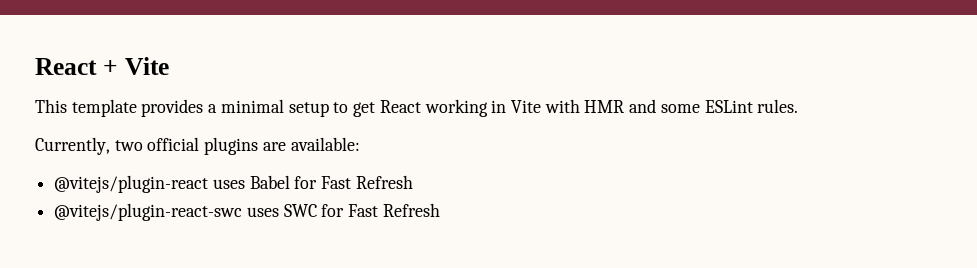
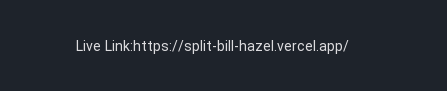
- React + Vite
- This template provides a minimal setup to get React working in Vite with HMR and some ESLint rules.
- Currently, two official plugins are available:
- @vitejs/plugin-react uses Babel for Fast Refresh
- @vitejs/plugin-react-swc uses SWC for Fast Refresh
+ Live Link:https://split-bill-hazel.vercel.app/

